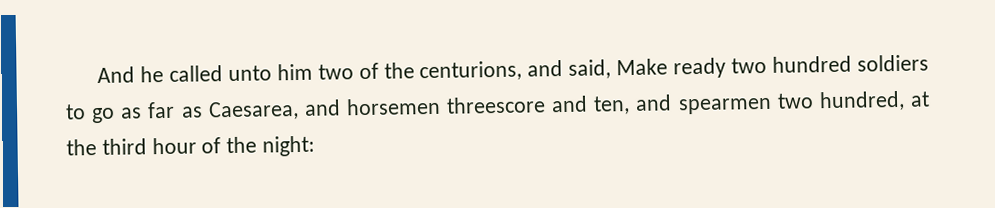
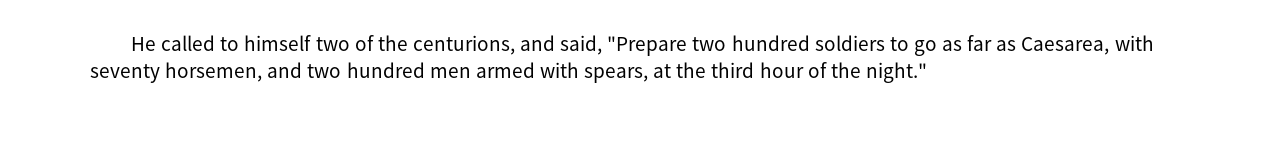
- And he called unto him two of the centurions, and said, Make ready two hundred soldiers to go as far as Caesarea, and horsemen threescore and ten, and spearmen two hundred, at the third hour of the night:
+ He called to himself two of the centurions, and said, "Prepare two hundred soldiers to go as far as Caesarea, with seventy horsemen, and two hundred men armed with spears, at the third hour of the night."

